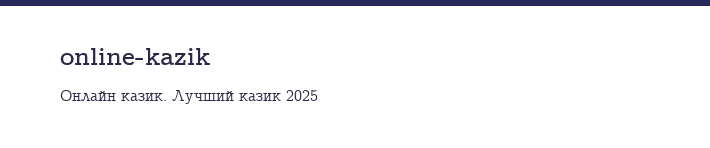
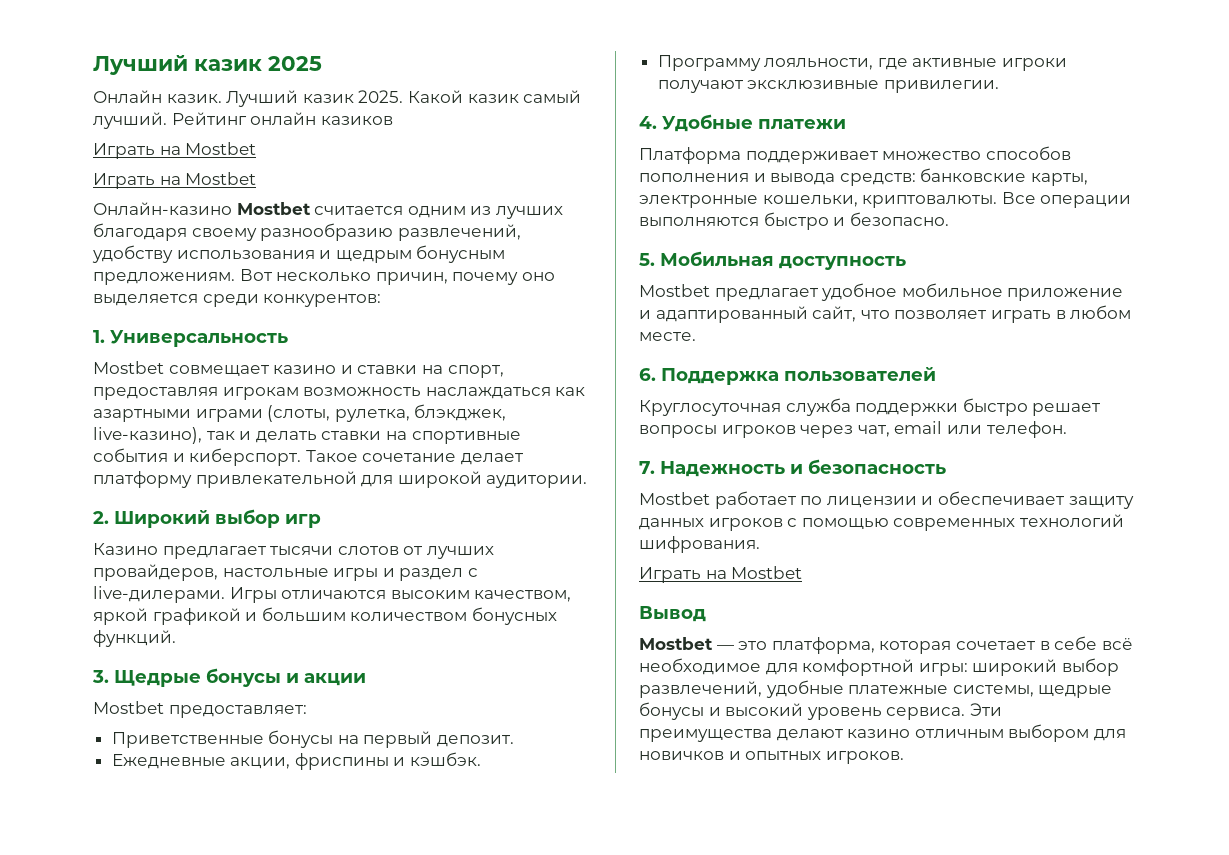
- online-kazik
+ Лучший казик 2025
- Лучший казик 2025
+ Лучший казик 2025. Какой казик самый лучший. Рейтинг онлайн казиков
+ Играть на Mostbet
+ Играть на Mostbet
+ Онлайн-казино Mostbet считается одним из лучших благодаря своему разнообразию развлечений, удобству использования и щедрым бонусным предложениям. Вот несколько причин, почему оно выделяется среди конкурентов:
+ 1. Универсальность
+ Mostbet совмещает казино и ставки на спорт, предоставляя игрокам возможность наслаждаться как азартными играми (слоты, рулетка, блэкджек, live-казино), так и делать ставки на спортивные события и киберспорт. Такое сочетание делает платформу привлекательной для широкой аудитории.
+ 2. Широкий выбор игр
+ Казино предлагает тысячи слотов от лучших провайдеров, настольные игры и раздел с live-дилерами. Игры отличаются высоким качеством, яркой графикой и большим количеством бонусных функций.
+ 3. Щедрые бонусы и акции
+ Mostbet предоставляет:
+ Приветственные бонусы на первый депозит.
+ Ежедневные акции, фриспины и кэшбэк.
+ Программу лояльности, где активные игроки получают эксклюзивные привилегии.
+ 4. Удобные платежи
+ Платформа поддерживает множество способов пополнения и вывода средств: банковские карты, электронные кошельки, криптовалюты. Все операции выполняются быстро и безопасно.
+ 5. Мобильная доступность
+ Mostbet предлагает удобное мобильное приложение и адаптированный сайт, что позволяет играть в любом месте.
+ 6. Поддержка пользователей
+ Круглосуточная служба поддержки быстро решает вопросы игроков через чат, email или телефон.
+ 7. Надежность и безопасность
+ Mostbet работает по лицензии и обеспечивает защиту данных игроков с помощью современных технологий шифрования.
+ Играть на Mostbet
+ Вывод
+ Mostbet — это платформа, которая сочетает в себе всё необходимое для комфортной игры: широкий выбор развлечений, удобные платежные системы, щедрые бонусы и высокий уровень сервиса. Эти преимущества делают казино отличным выбором для новичков и опытных игроков.

